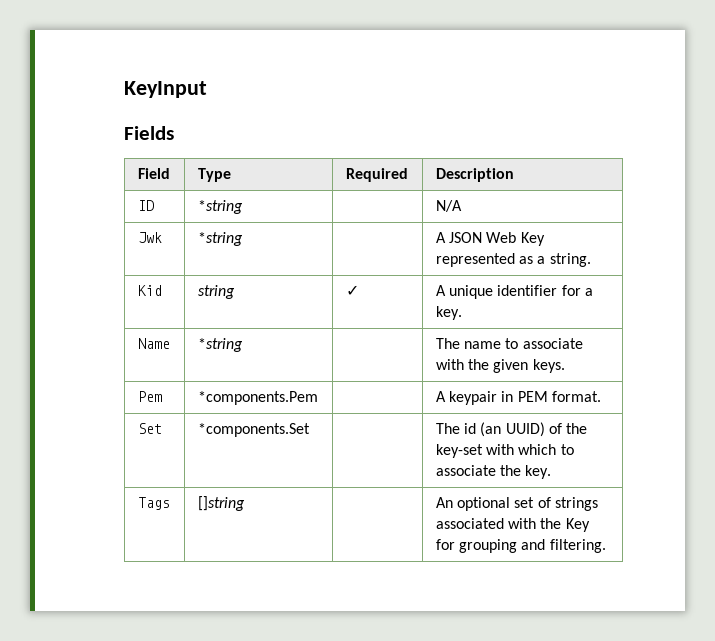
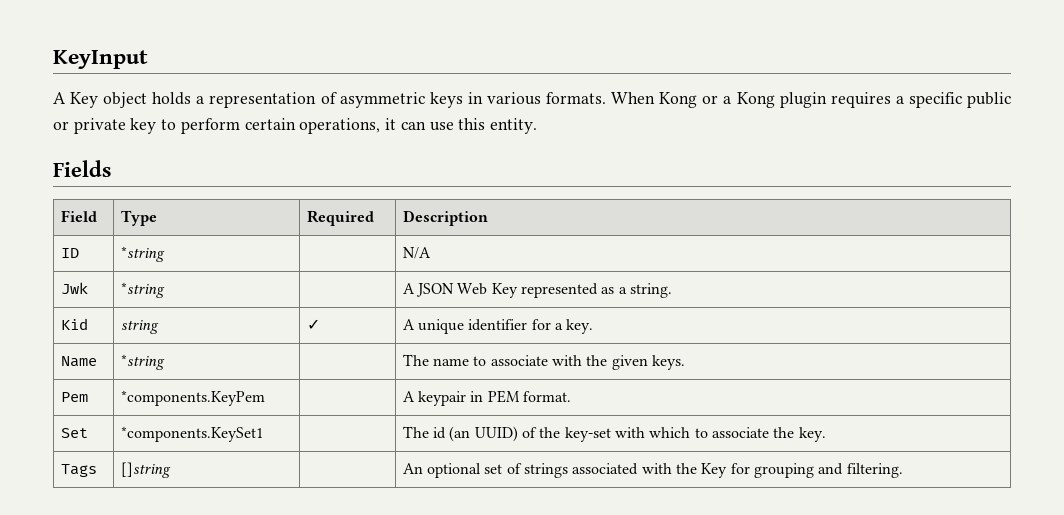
+ A Key object holds a representation of asymmetric keys in various formats. When Kong or a Kong plugin requires a specific public or private key to perform certain operations, it can use this entity.
- Pem | *components.Pem | | A keypair in PEM format.
+ Pem | *components.KeyPem | | A keypair in PEM format.
- Set | *components.Set | | The id (an UUID) of the key-set with which to associate the key.
+ Set | *components.KeySet1 | | The id (an UUID) of the key-set with which to associate the key.

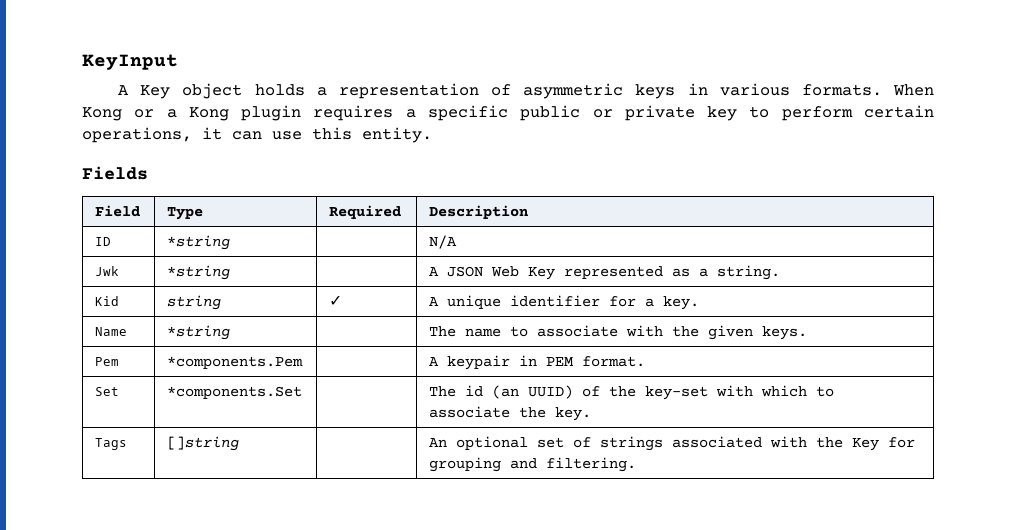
- Pem | *components.KeyPem | | A keypair in PEM format.
+ Pem | *components.Pem | | A keypair in PEM format.
- Set | *components.KeySet1 | | The id (an UUID) of the key-set with which to associate the key.
+ Set | *components.Set | | The id (an UUID) of the key-set with which to associate the key.

